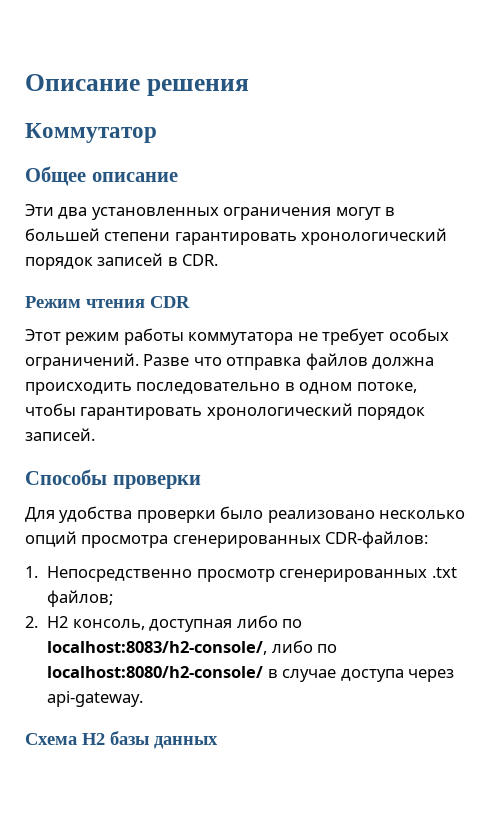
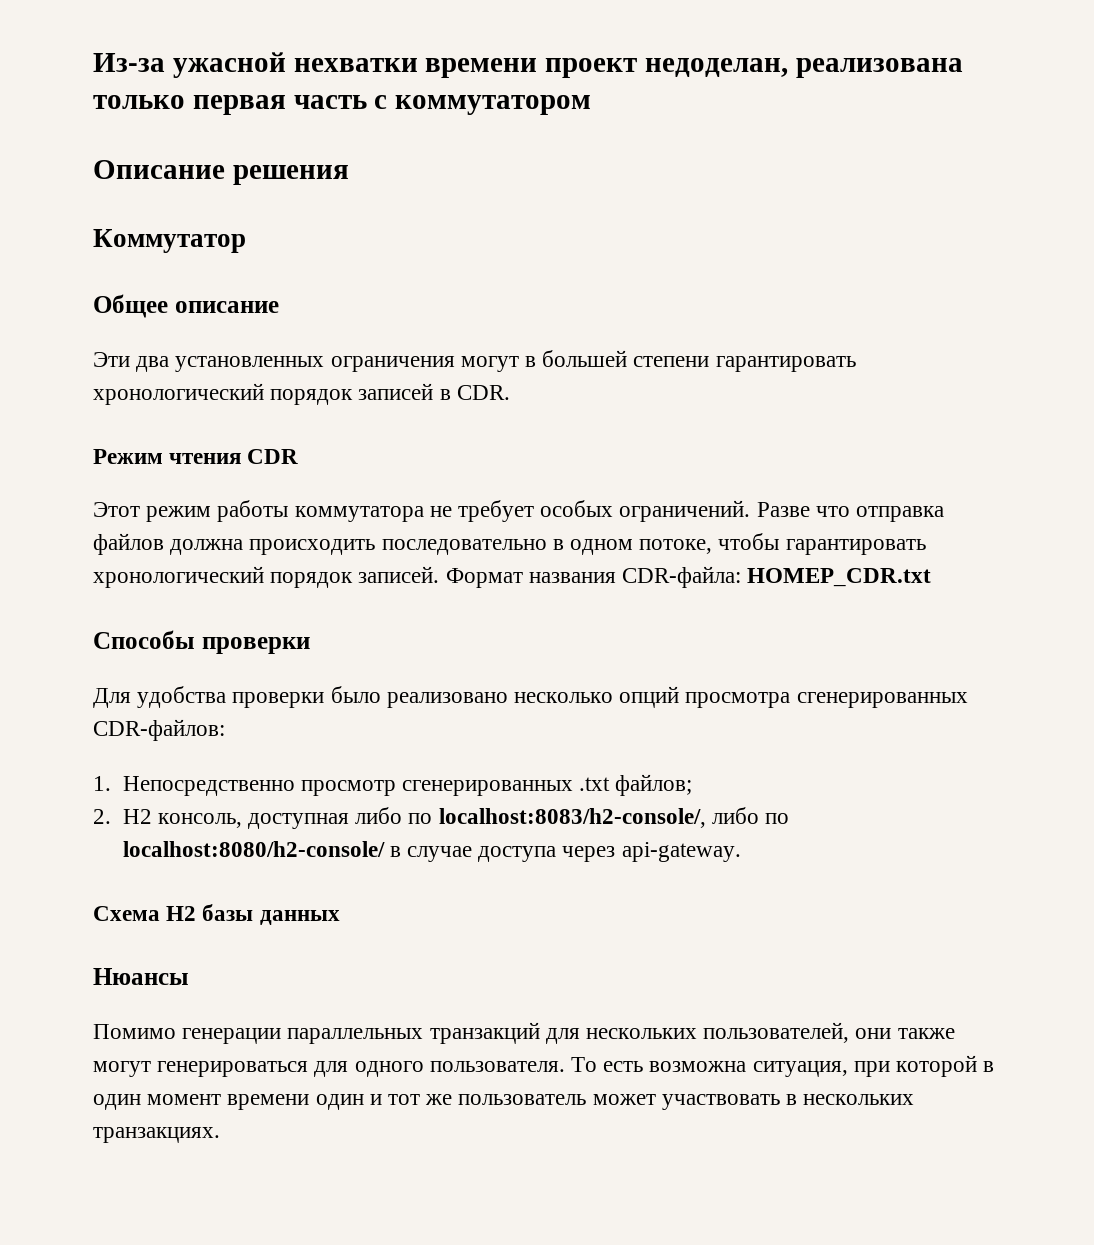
+ Из-за ужасной нехватки времени проект недоделан, реализована только первая часть с коммутатором
+ Формат названия CDR-файла: НОМЕР_CDR.txt
+ Нюансы
+ Помимо генерации параллельных транзакций для нескольких пользователей, они также могут генерироваться для одного пользователя. То есть возможна ситуация, при которой в один момент времени один и тот же пользователь может участвовать в нескольких транзакциях.

